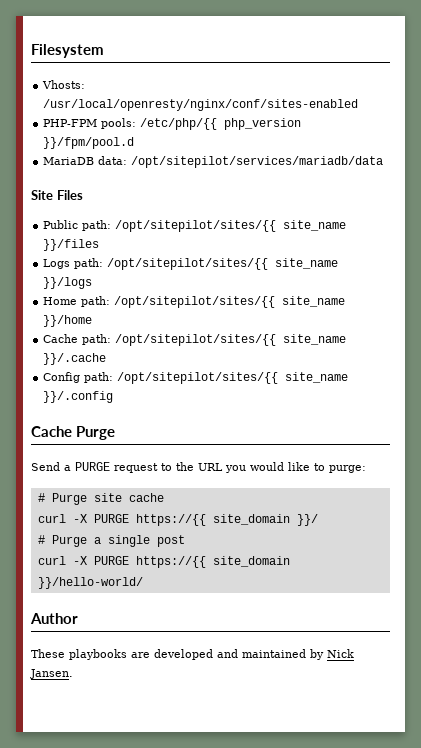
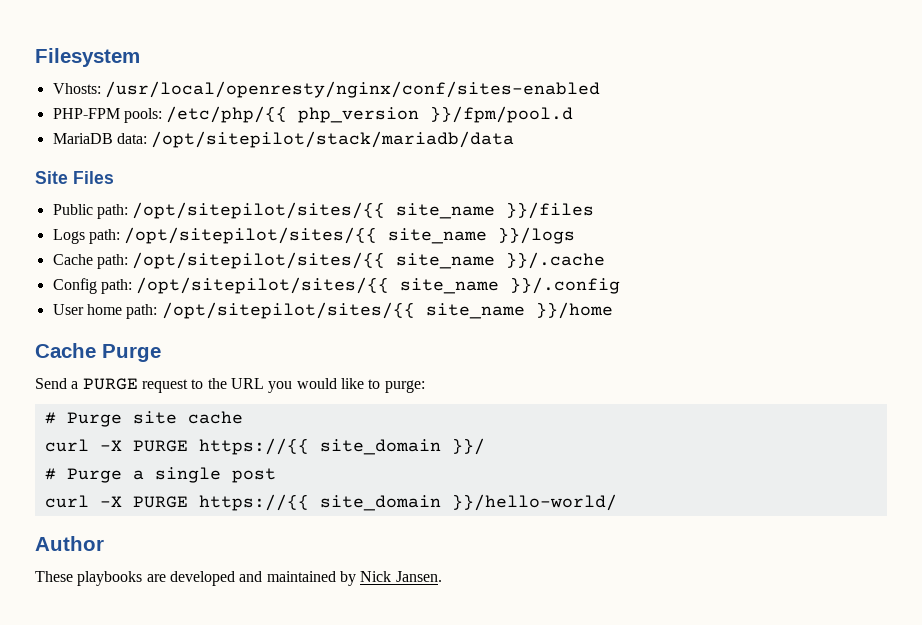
- MariaDB data: /opt/sitepilot/services/mariadb/data
+ MariaDB data: /opt/sitepilot/stack/mariadb/data
- Home path: /opt/sitepilot/sites/{{ site_name }}/home
+ User home path: /opt/sitepilot/sites/{{ site_name }}/home

